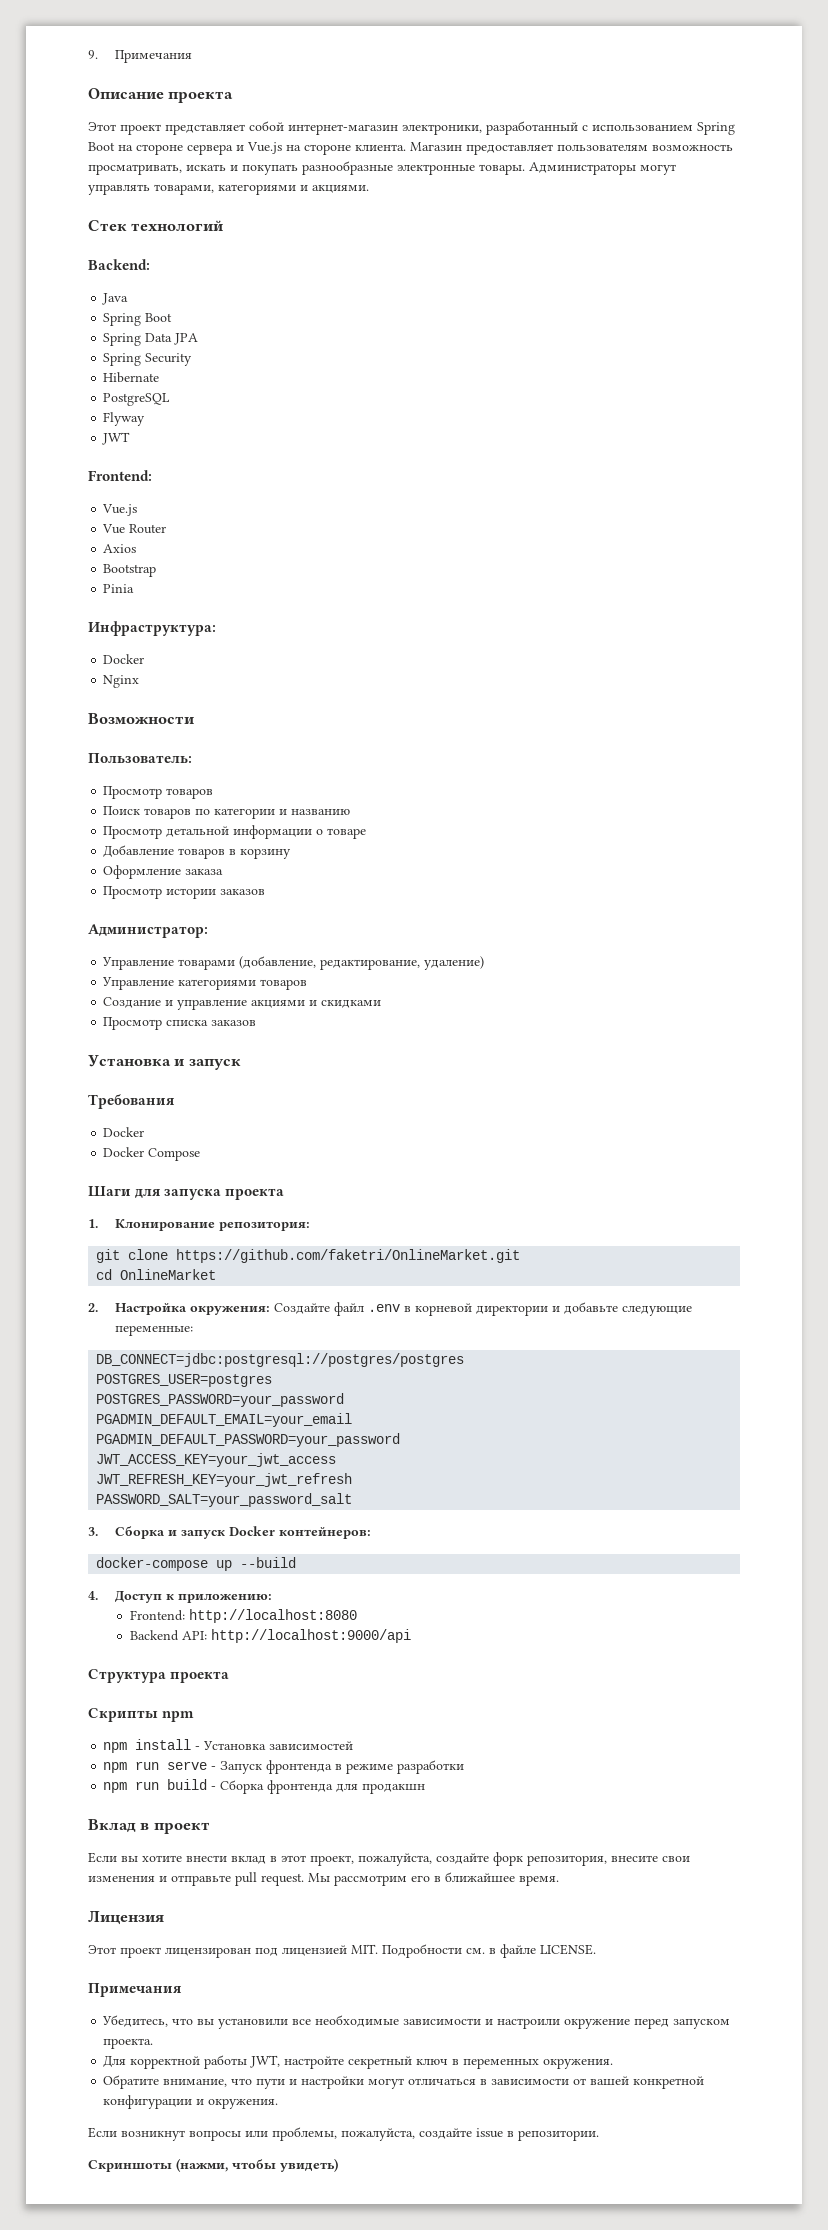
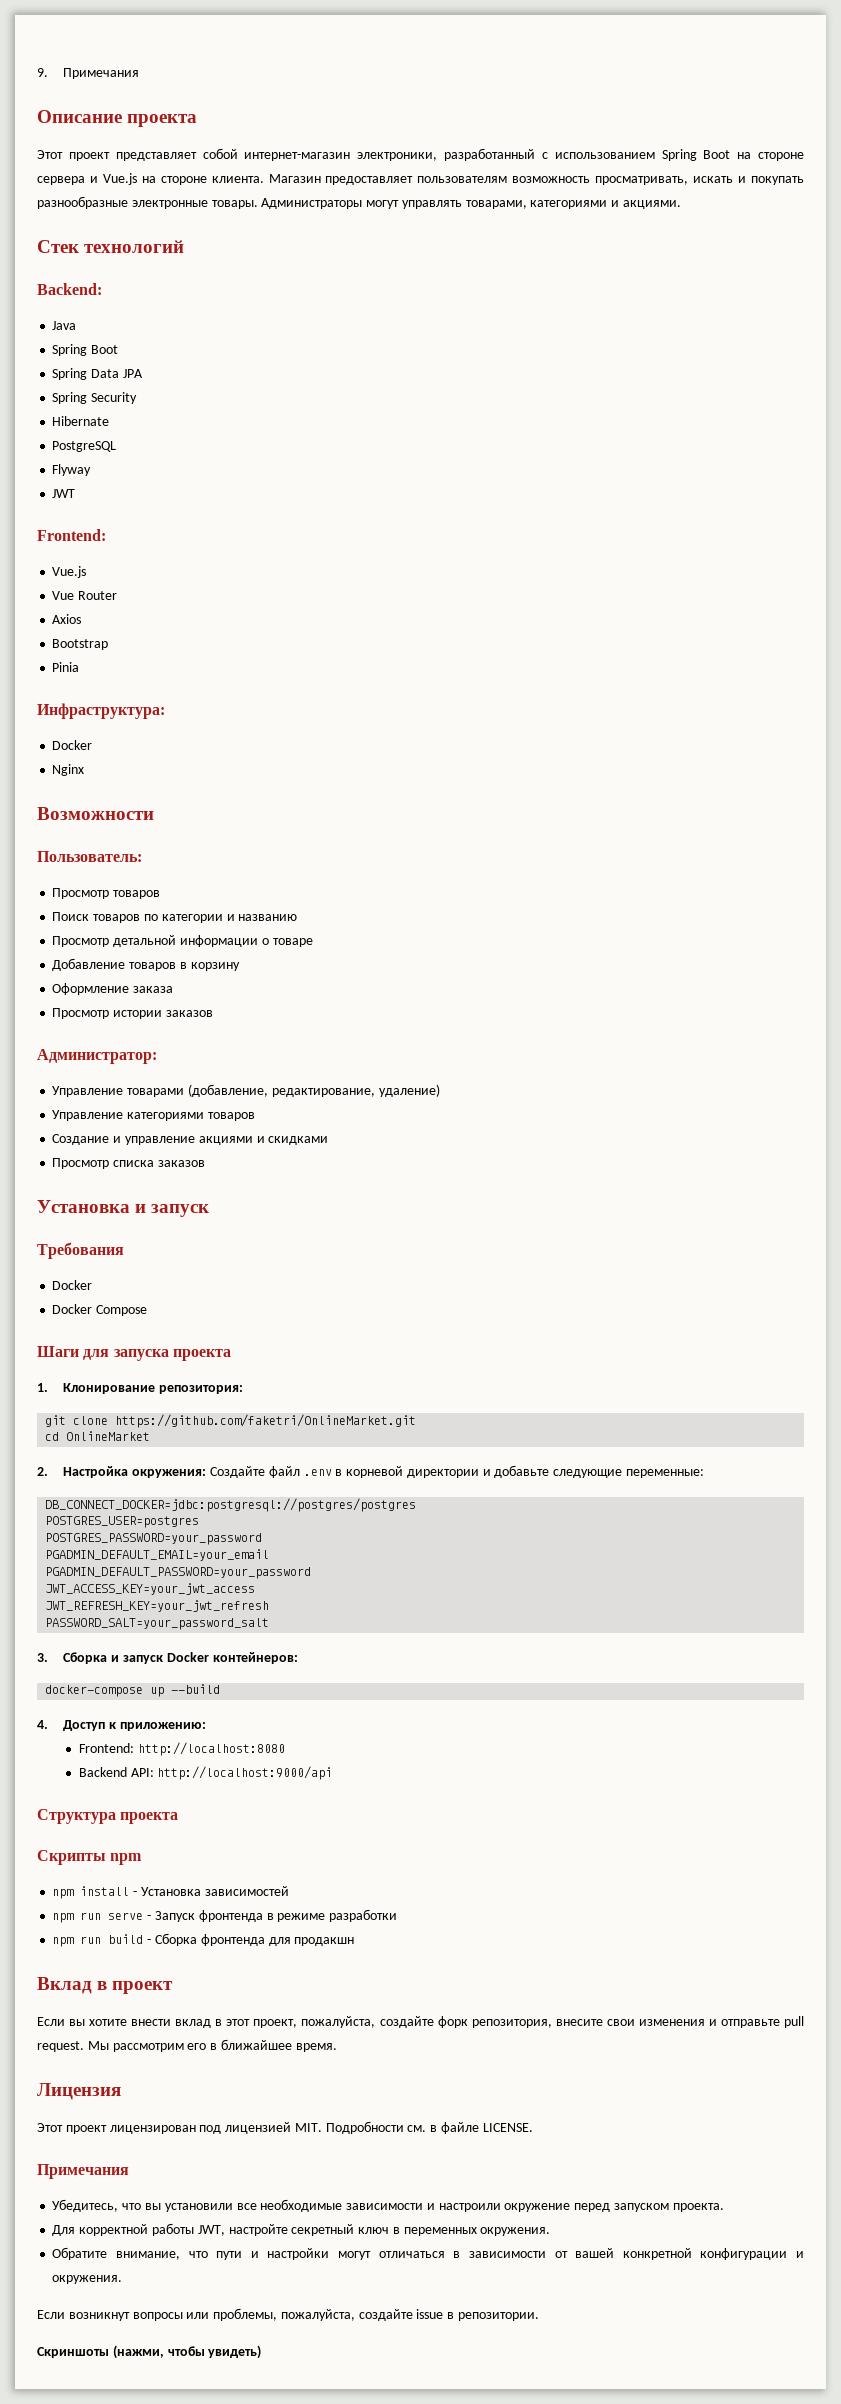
- DB_CONNECT=jdbc:postgresql://postgres/postgres
+ DB_CONNECT_DOCKER=jdbc:postgresql://postgres/postgres

